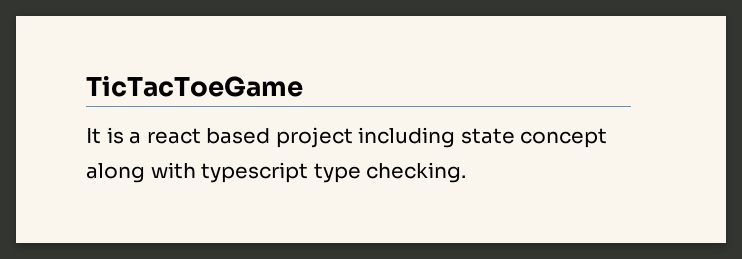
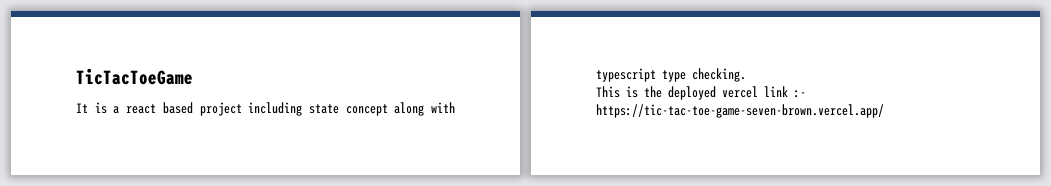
+ This is the deployed vercel link :- https://tic-tac-toe-game-seven-brown.vercel.app/

